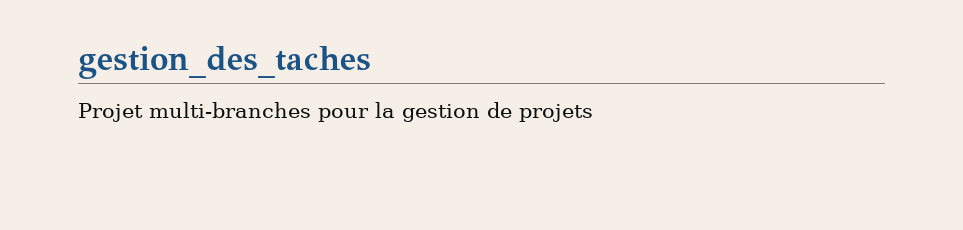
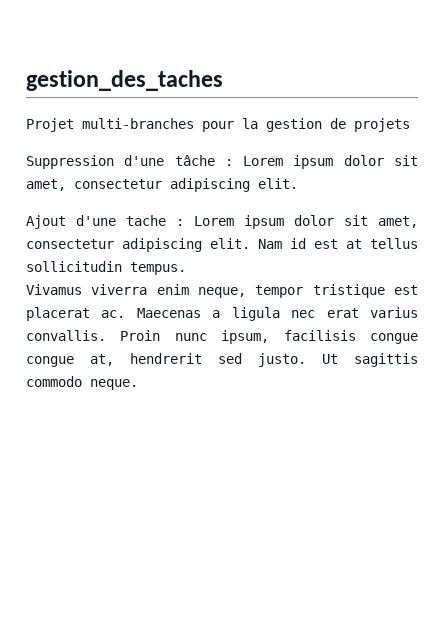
+ Suppression d'une tâche : Lorem ipsum dolor sit amet, consectetur adipiscing elit.
+ Ajout d'une tache : Lorem ipsum dolor sit amet, consectetur adipiscing elit. Nam id est at tellus sollicitudin tempus.
+ Vivamus viverra enim neque, tempor tristique est placerat ac. Maecenas a ligula nec erat varius convallis. Proin nunc ipsum, facilisis congue congue at, hendrerit sed justo. Ut sagittis commodo neque.

